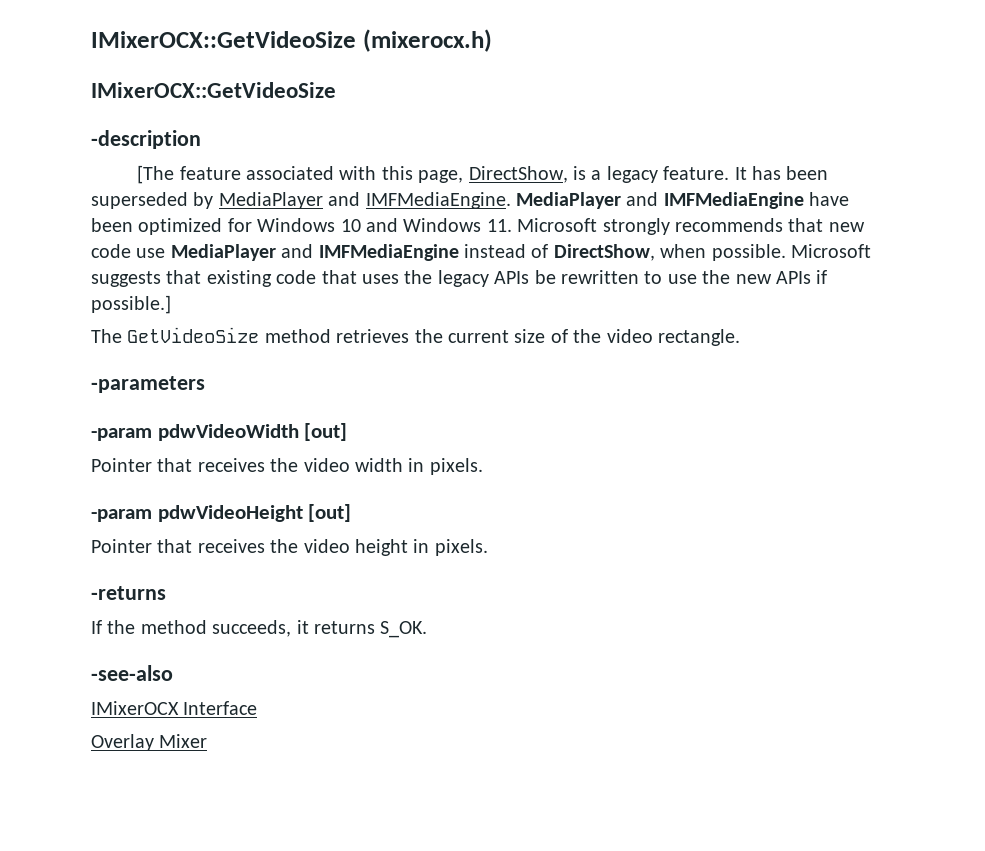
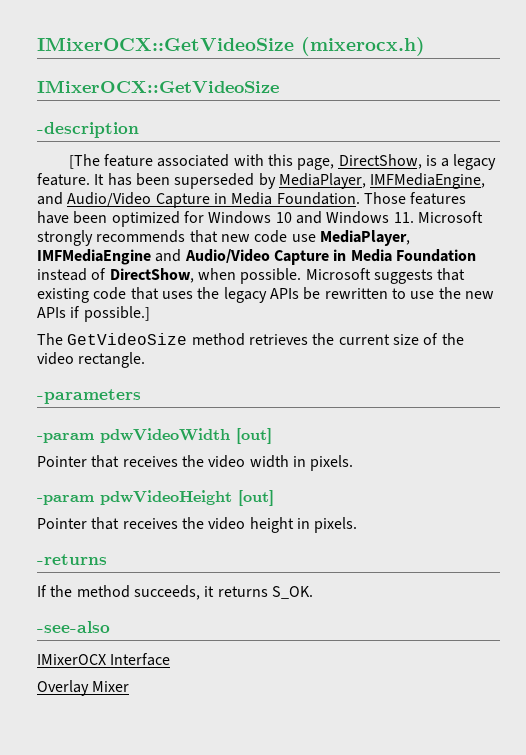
- It has been superseded by MediaPlayer and IMFMediaEngine. MediaPlayer and IMFMediaEngine have been optimized for Windows 10 and Windows 11. Microsoft strongly recommends that new code use MediaPlayer and IMFMediaEngine instead of DirectShow, when possible.
+ It has been superseded by MediaPlayer, IMFMediaEngine, and Audio/Video Capture in Media Foundation. Those features have been optimized for Windows 10 and Windows 11. Microsoft strongly recommends that new code use MediaPlayer, IMFMediaEngine and Audio/Video Capture in Media Foundation instead of DirectShow, when possible.

